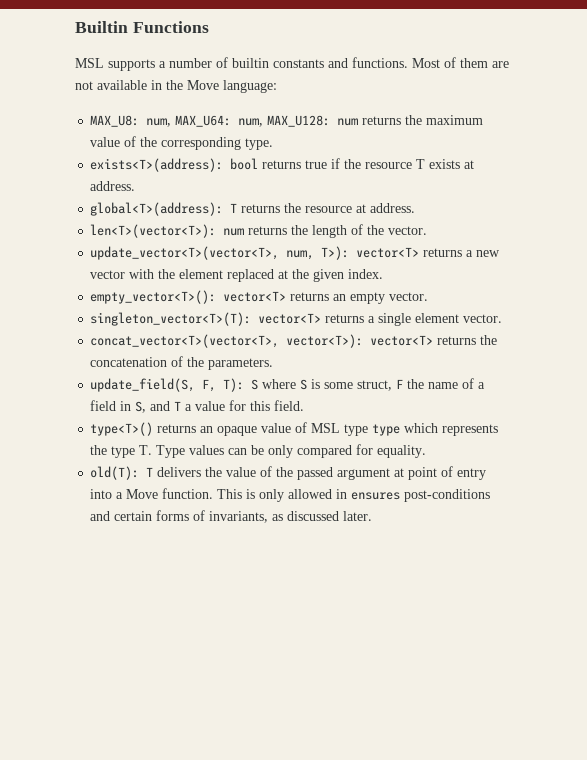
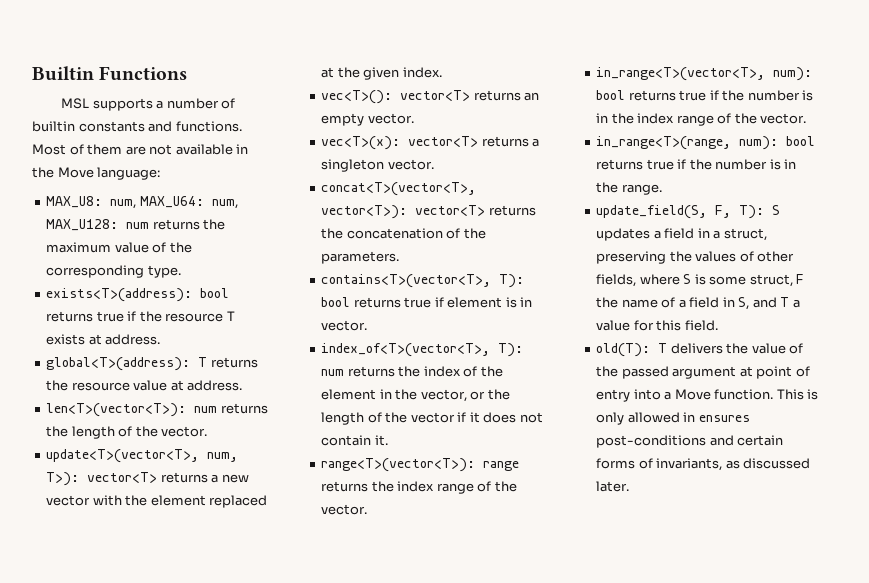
- global<T>(address): T returns the resource at address.
+ global<T>(address): T returns the resource value at address.
- update_vector<T>(vector<T>, num, T>): vector<T> returns a new vector with the element replaced at the given index.
+ update<T>(vector<T>, num, T>): vector<T> returns a new vector with the element replaced at the given index.
- empty_vector<T>(): vector<T> returns an empty vector.
+ vec<T>(): vector<T> returns an empty vector.
- singleton_vector<T>(T): vector<T> returns a single element vector.
- concat_vector<T>(vector<T>, vector<T>): vector<T> returns the concatenation of the parameters.
+ vec<T>(x): vector<T> returns a singleton vector.
+ concat<T>(vector<T>, vector<T>): vector<T> returns the concatenation of the parameters.
- update_field(S, F, T): S where S is some struct, F the name of a field in S, and T a value for this field.
+ contains<T>(vector<T>, T): bool returns true if element is in vector.
+ index_of<T>(vector<T>, T): num returns the index of the element in the vector, or the length of the vector if it does not contain it.
+ range<T>(vector<T>): range returns the index range of the vector.
+ in_range<T>(vector<T>, num): bool returns true if the number is in the index range of the vector.
+ in_range<T>(range, num): bool returns true if the number is in the range.
+ update_field(S, F, T): S updates a field in a struct, preserving the values of other fields, where S is some struct, F the name of a field in S, and T a value for this field.
- type<T>() returns an opaque value of MSL type type which represents the type T. Type values can be only compared for equality.

